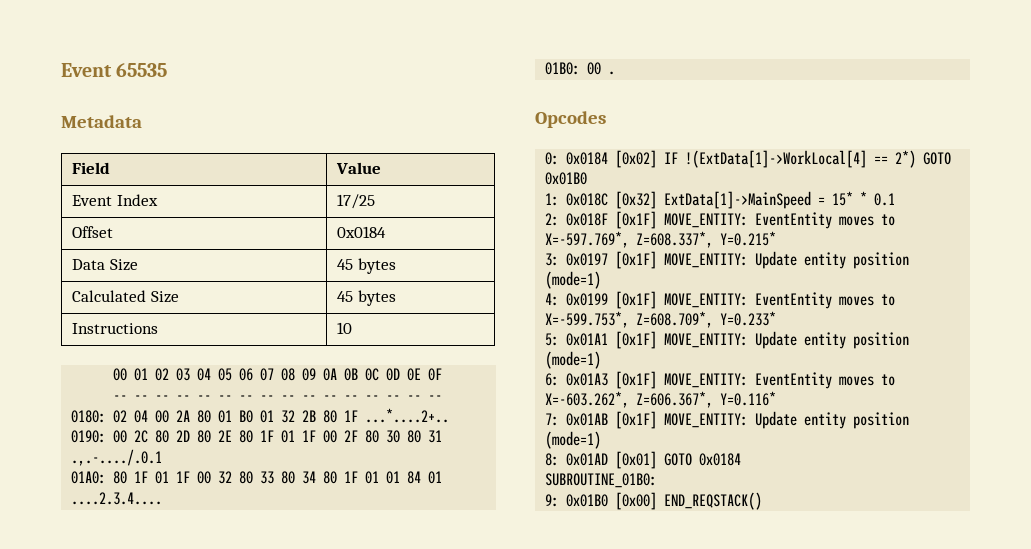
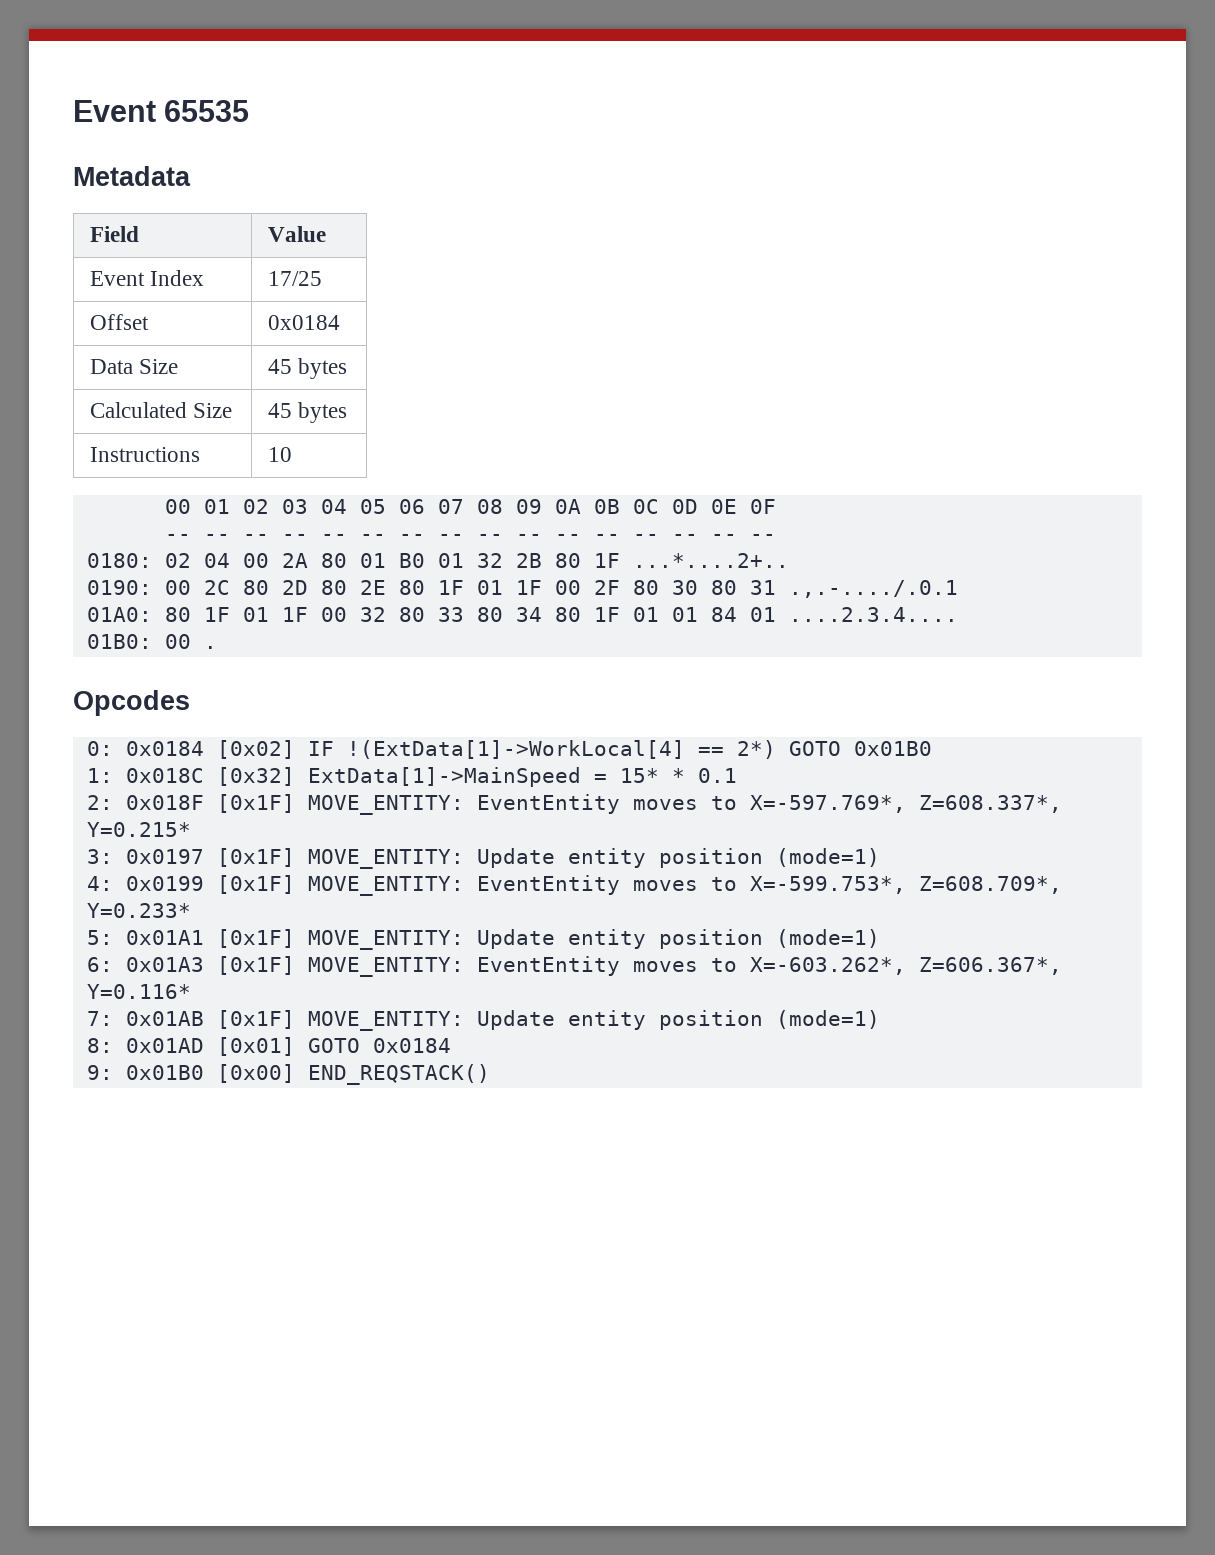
- SUBROUTINE_01B0:

